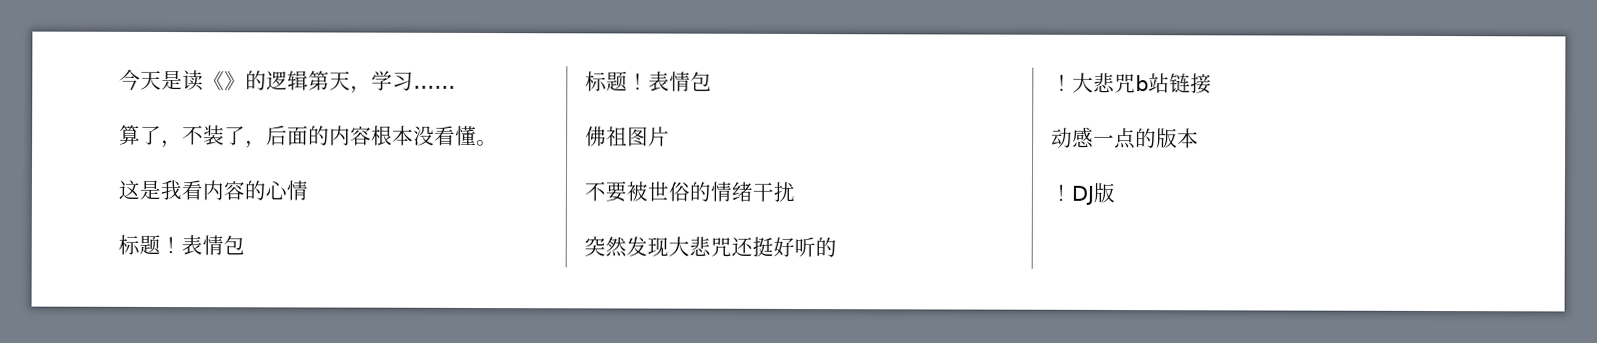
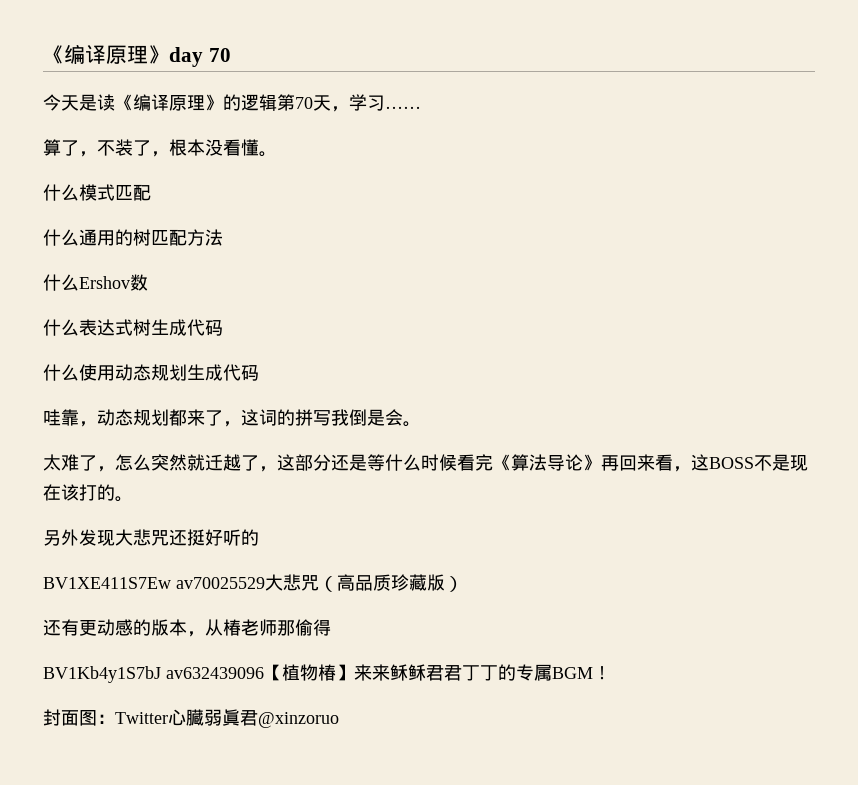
+ 《编译原理》day 70
- 今天是读《》的逻辑第天，学习……
+ 今天是读《编译原理》的逻辑第70天，学习……
- 算了，不装了，后面的内容根本没看懂。
+ 算了，不装了，根本没看懂。
- 这是我看内容的心情
- 标题！表情包
- 标题！表情包
- 佛祖图片
- 不要被世俗的情绪干扰
- 突然发现大悲咒还挺好听的
+ 什么模式匹配
+ 什么通用的树匹配方法
+ 什么Ershov数
+ 什么表达式树生成代码
+ 什么使用动态规划生成代码
+ 哇靠，动态规划都来了，这词的拼写我倒是会。
+ 太难了，怎么突然就迁越了，这部分还是等什么时候看完《算法导论》再回来看，这BOSS不是现在该打的。
+ 另外发现大悲咒还挺好听的
- ！大悲咒b站链接
- 动感一点的版本
- ！DJ版
+ BV1XE411S7Ew av70025529大悲咒（高品质珍藏版）
+ 还有更动感的版本，从椿老师那偷得
+ BV1Kb4y1S7bJ av632439096【植物椿】来来稣稣君君丁丁的专属BGM！
+ 封面图：Twitter心臓弱眞君@xinzoruo

